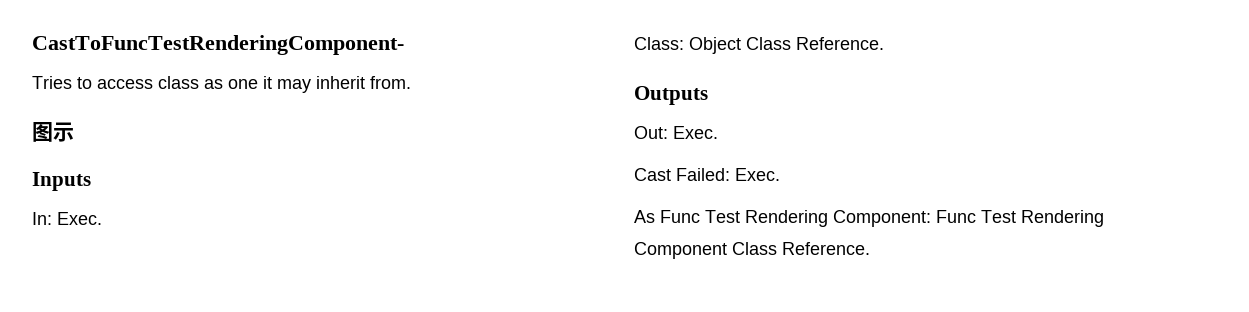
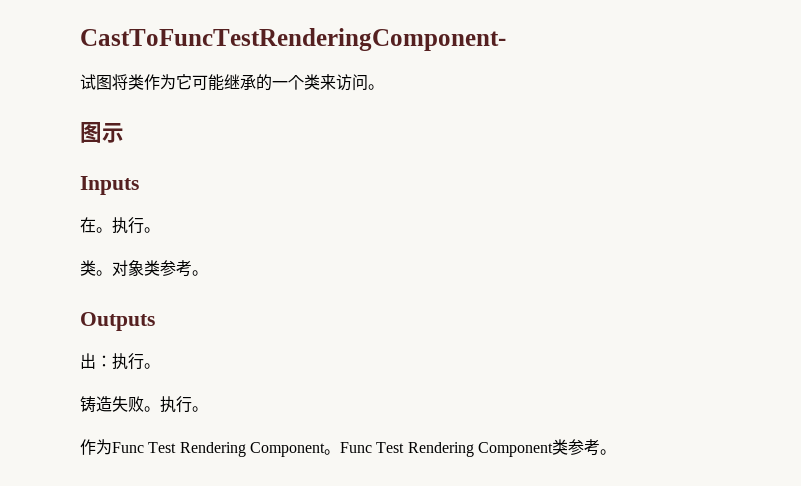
- Tries to access class as one it may inherit from.
+ 试图将类作为它可能继承的一个类来访问。
  图示
  Inputs
- In: Exec.
- Class: Object Class Reference.
+ 在。执行。
+ 类。对象类参考。
  Outputs
- Out: Exec.
- Cast Failed: Exec.
- As Func Test Rendering Component: Func Test Rendering Component Class Reference.
+ 出：执行。
+ 铸造失败。执行。
+ 作为Func Test Rendering Component。Func Test Rendering Component类参考。

